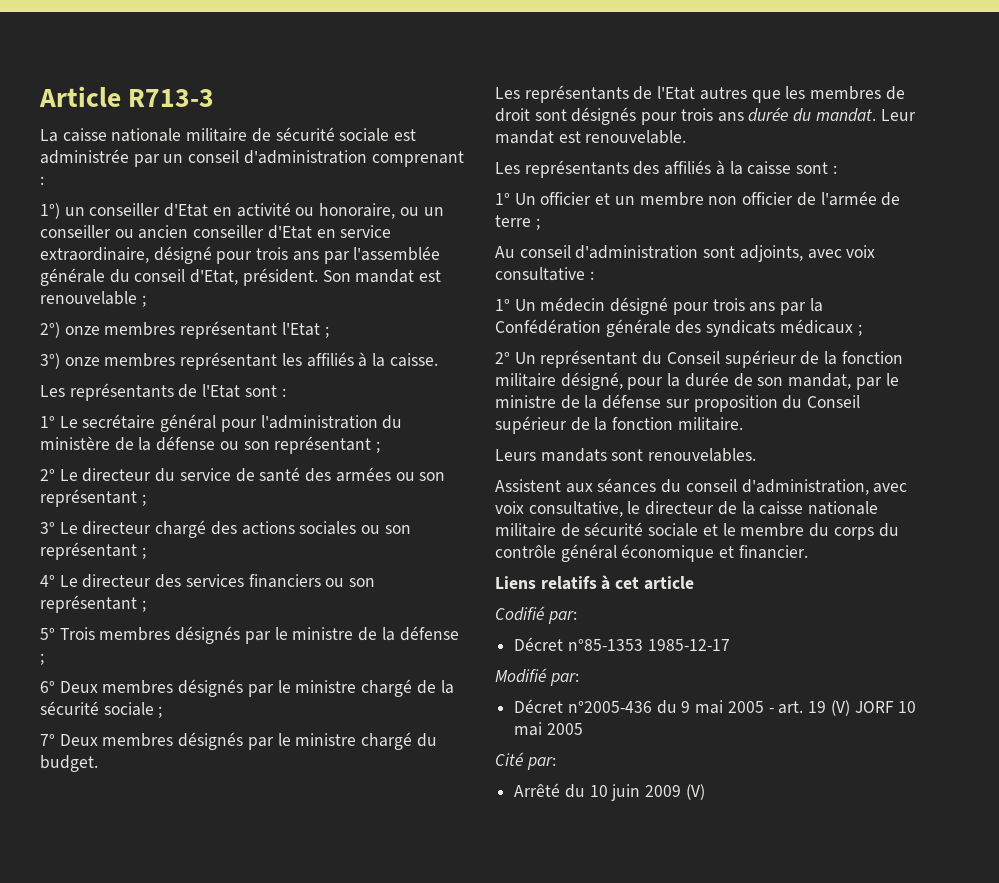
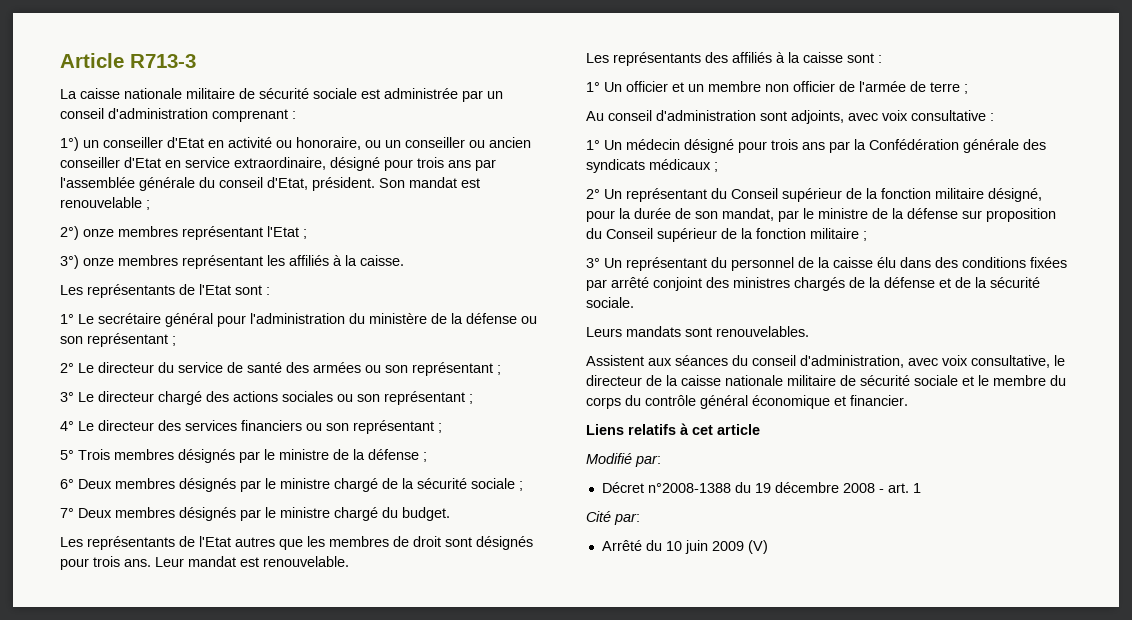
- Les représentants de l'Etat autres que les membres de droit sont désignés pour trois ans durée du mandat.
+ Les représentants de l'Etat autres que les membres de droit sont désignés pour trois ans.
- 2° Un représentant du Conseil supérieur de la fonction militaire désigné, pour la durée de son mandat, par le ministre de la défense sur proposition du Conseil supérieur de la fonction militaire.
+ 2° Un représentant du Conseil supérieur de la fonction militaire désigné, pour la durée de son mandat, par le ministre de la défense sur proposition du Conseil supérieur de la fonction militaire ;
+ 3° Un représentant du personnel de la caisse élu dans des conditions fixées par arrêté conjoint des ministres chargés de la défense et de la sécurité sociale.
- Codifié par:
- Décret n°85-1353 1985-12-17
  Modifié par:
- Décret n°2005-436 du 9 mai 2005 - art. 19 (V) JORF 10 mai 2005
+ Décret n°2008-1388 du 19 décembre 2008 - art. 1

